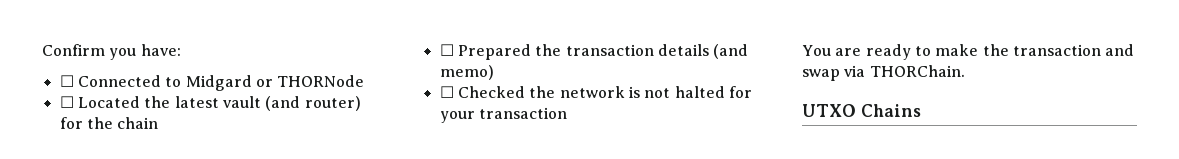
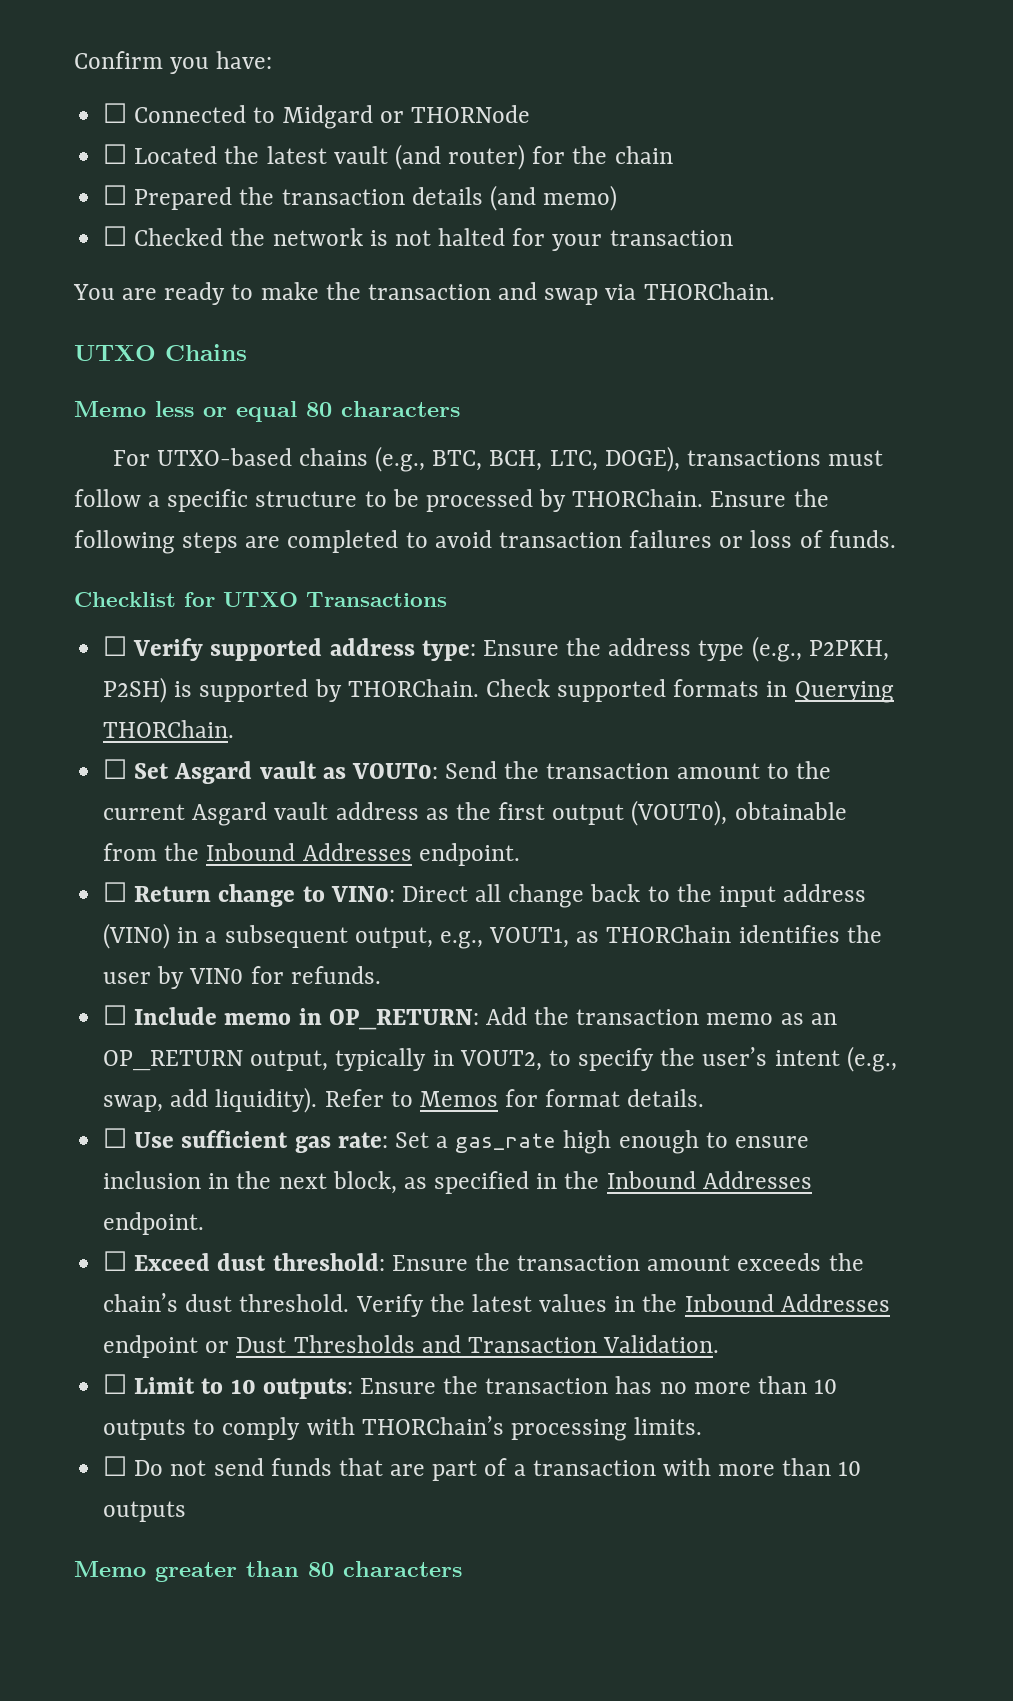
+ Memo less or equal 80 characters
+ For UTXO-based chains (e.g., BTC, BCH, LTC, DOGE), transactions must follow a specific structure to be processed by THORChain. Ensure the following steps are completed to avoid transaction failures or loss of funds.
+ Checklist for UTXO Transactions
+ ☐ Verify supported address type: Ensure the address type (e.g., P2PKH, P2SH) is supported by THORChain. Check supported formats in Querying THORChain.
+ ☐ Set Asgard vault as VOUT0: Send the transaction amount to the current Asgard vault address as the first output (VOUT0), obtainable from the Inbound Addresses endpoint.
+ ☐ Return change to VIN0: Direct all change back to the input address (VIN0) in a subsequent output, e.g., VOUT1, as THORChain identifies the user by VIN0 for refunds.
+ ☐ Include memo in OP_RETURN: Add the transaction memo as an OP_RETURN output, typically in VOUT2, to specify the user’s intent (e.g., swap, add liquidity). Refer to Memos for format details.
+ ☐ Use sufficient gas rate: Set a gas_rate high enough to ensure inclusion in the next block, as specified in the Inbound Addresses endpoint.
+ ☐ Exceed dust threshold: Ensure the transaction amount exceeds the chain’s dust threshold. Verify the latest values in the Inbound Addresses endpoint or Dust Thresholds and Transaction Validation.
+ ☐ Limit to 10 outputs: Ensure the transaction has no more than 10 outputs to comply with THORChain’s processing limits.
+ ☐ Do not send funds that are part of a transaction with more than 10 outputs
+ Memo greater than 80 characters

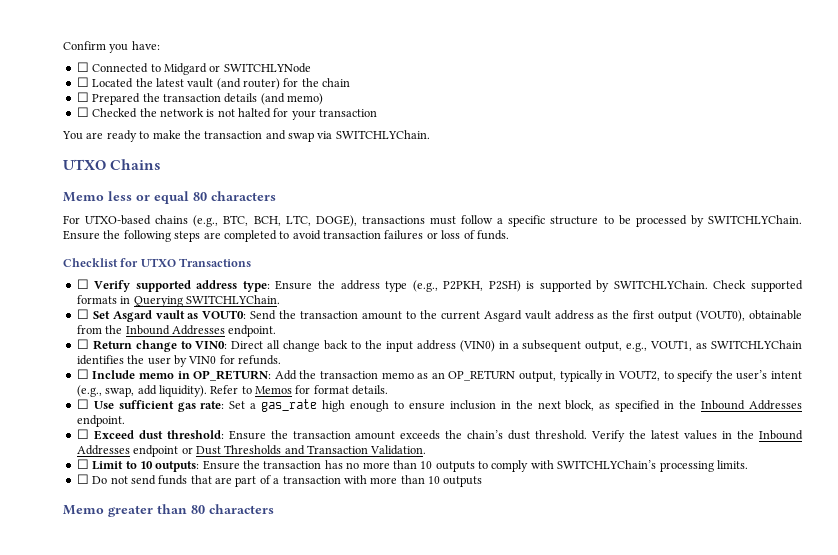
- ☐ Connected to Midgard or THORNode
+ ☐ Connected to Midgard or SWITCHLYNode
- You are ready to make the transaction and swap via THORChain.
+ You are ready to make the transaction and swap via SWITCHLYChain.
- For UTXO-based chains (e.g., BTC, BCH, LTC, DOGE), transactions must follow a specific structure to be processed by THORChain.
+ For UTXO-based chains (e.g., BTC, BCH, LTC, DOGE), transactions must follow a specific structure to be processed by SWITCHLYChain.
- ☐ Verify supported address type: Ensure the address type (e.g., P2PKH, P2SH) is supported by THORChain.
+ ☐ Verify supported address type: Ensure the address type (e.g., P2PKH, P2SH) is supported by SWITCHLYChain.
- Check supported formats in Querying THORChain.
+ Check supported formats in Querying SWITCHLYChain.
- ☐ Return change to VIN0: Direct all change back to the input address (VIN0) in a subsequent output, e.g., VOUT1, as THORChain identifies the user by VIN0 for refunds.
+ ☐ Return change to VIN0: Direct all change back to the input address (VIN0) in a subsequent output, e.g., VOUT1, as SWITCHLYChain identifies the user by VIN0 for refunds.
- ☐ Limit to 10 outputs: Ensure the transaction has no more than 10 outputs to comply with THORChain’s processing limits.
+ ☐ Limit to 10 outputs: Ensure the transaction has no more than 10 outputs to comply with SWITCHLYChain’s processing limits.

